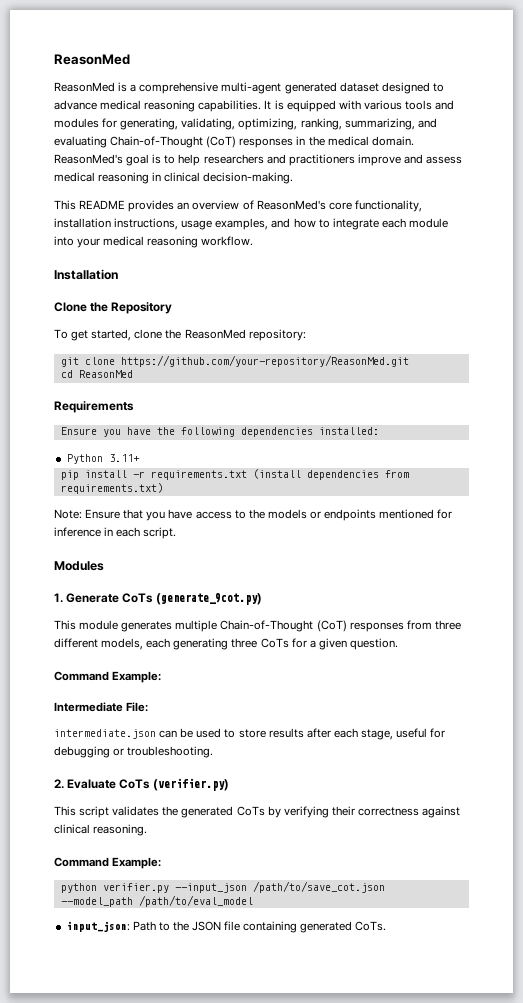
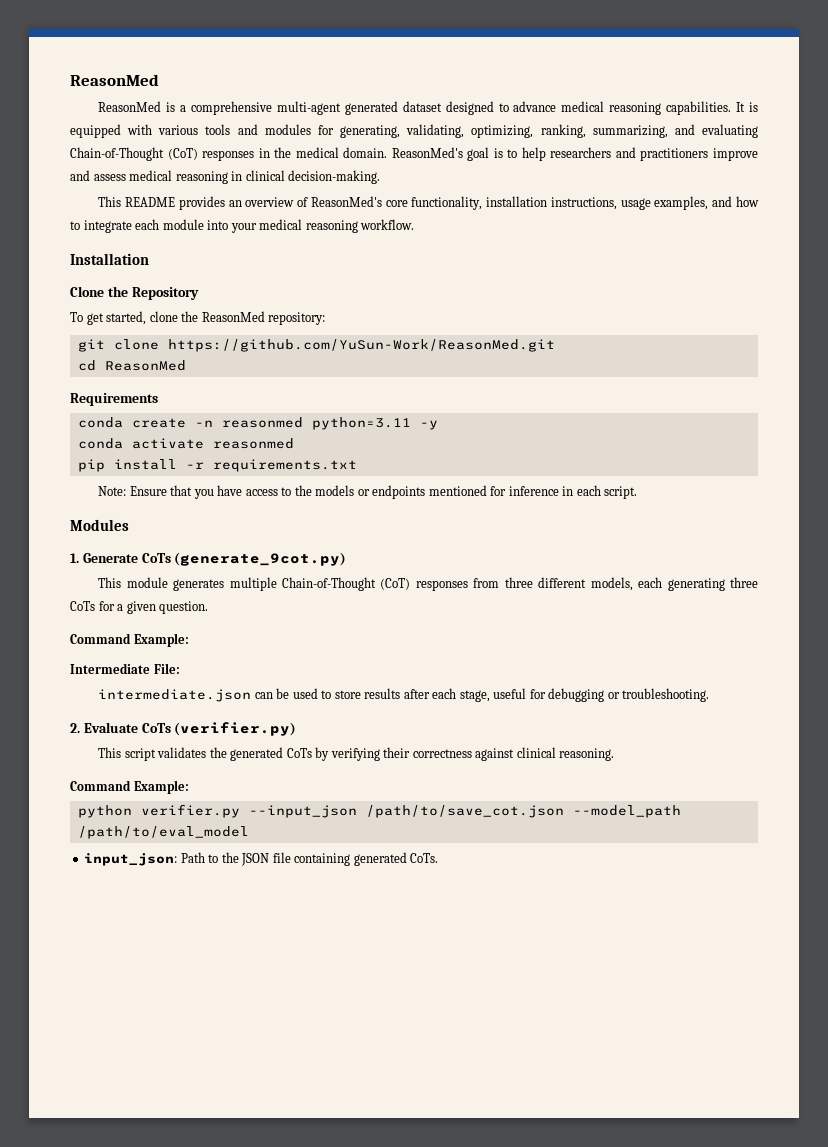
- git clone https://github.com/your-repository/ReasonMed.git
+ git clone https://github.com/YuSun-Work/ReasonMed.git
- Ensure you have the following dependencies installed:
- Python 3.11+
+ conda create -n reasonmed python=3.11 -y
+ conda activate reasonmed
- pip install -r requirements.txt (install dependencies from requirements.txt)
+ pip install -r requirements.txt

